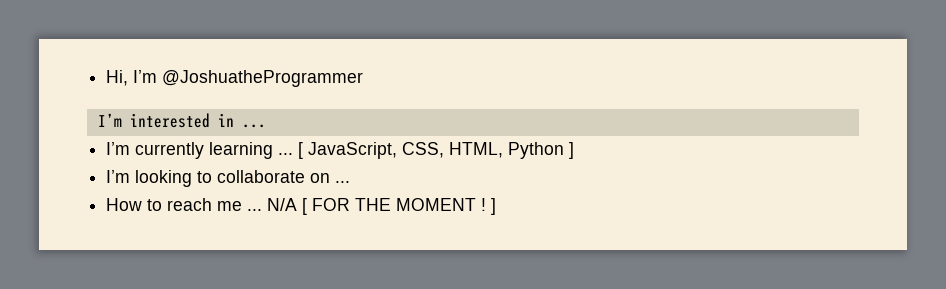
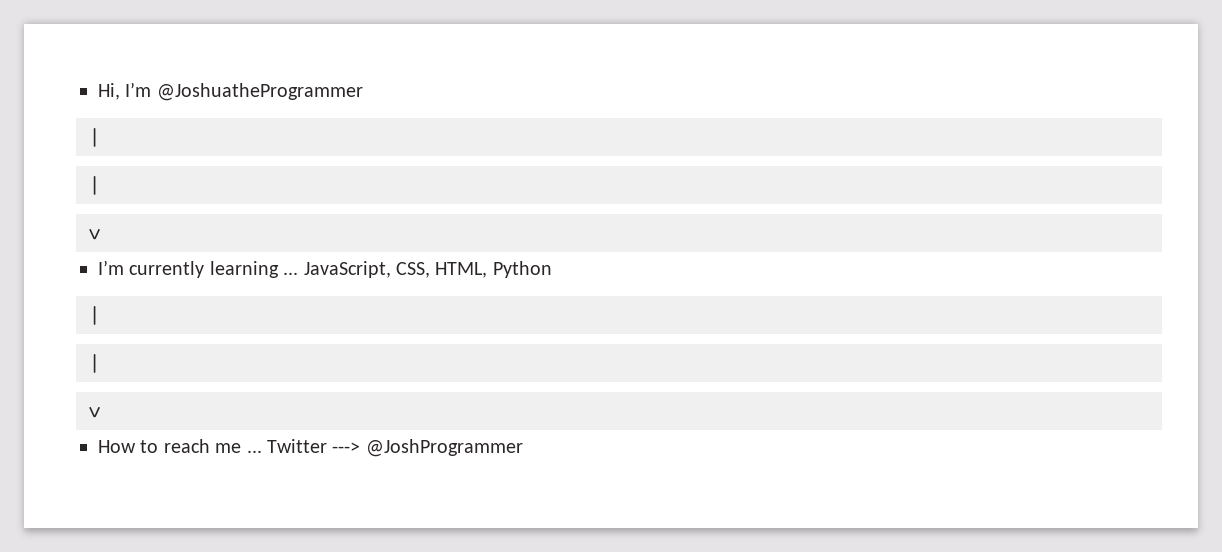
  Hi, I’m @JoshuatheProgrammer
- I’m interested in ...
+ |
+ |
+ v
- [ JavaScript, CSS, HTML, Python ]
- I’m looking to collaborate on ...
+ JavaScript, CSS, HTML, Python
+ |
+ |
+ v
- N/A [ FOR THE MOMENT ! ]
+ Twitter ---> @JoshProgrammer

